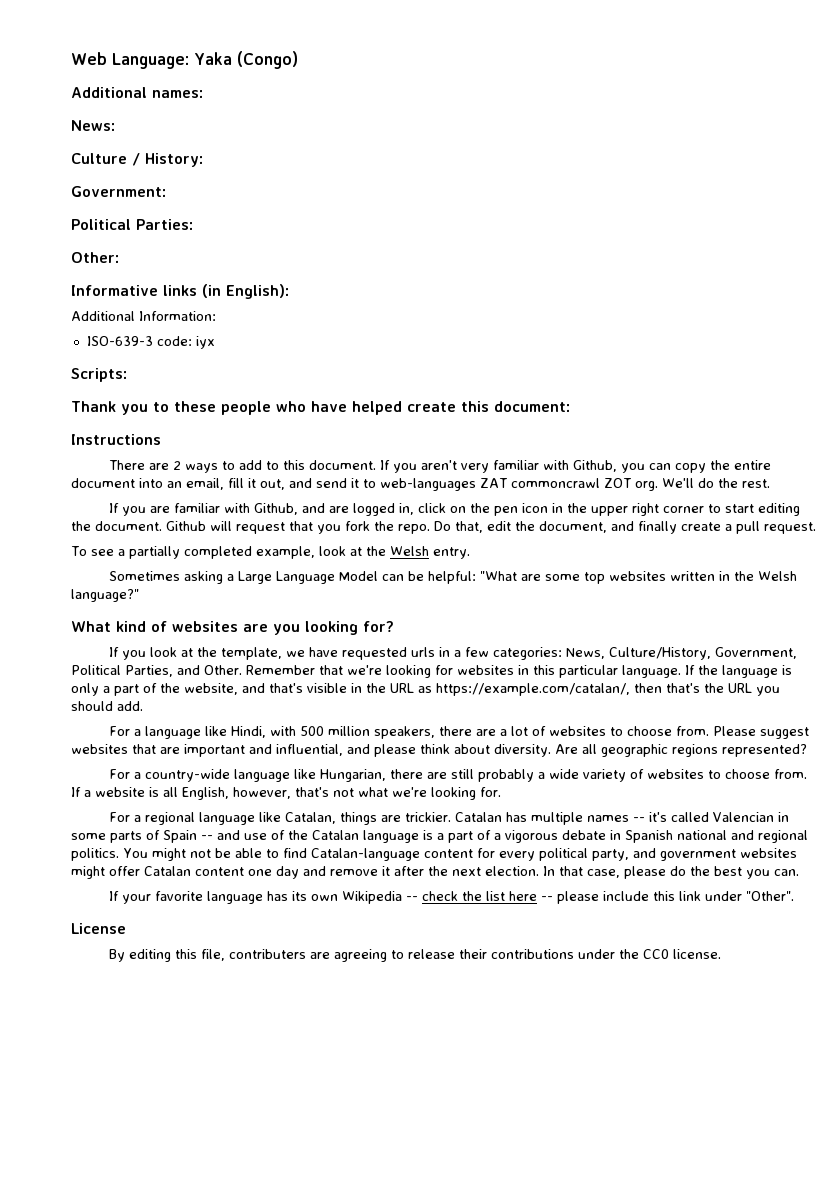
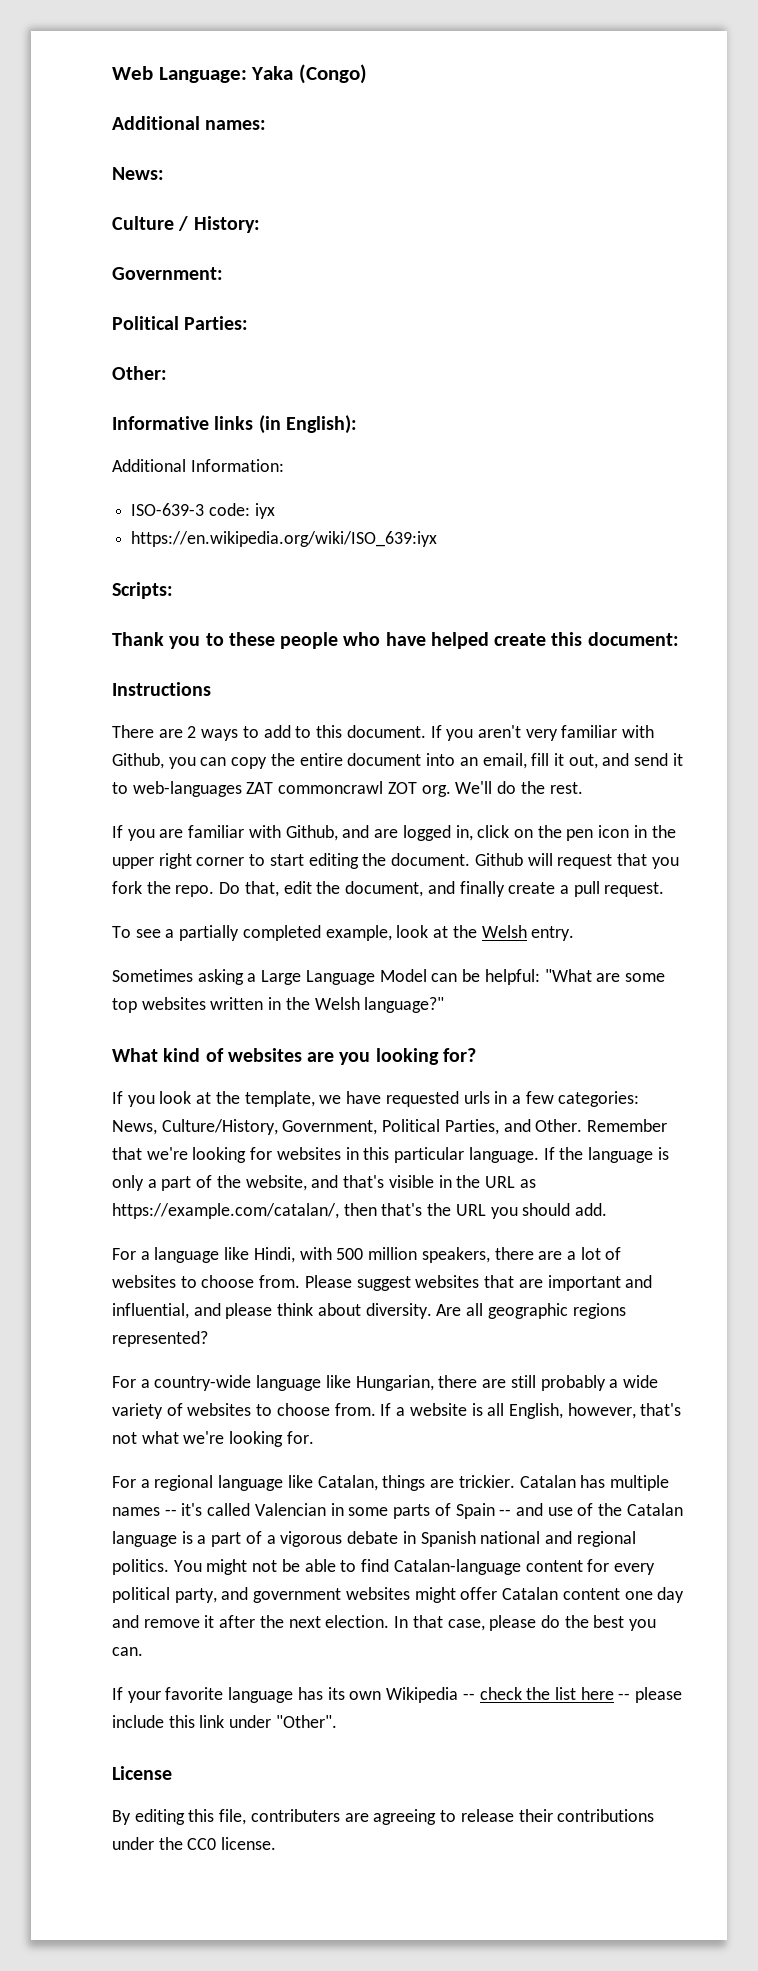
+ https://en.wikipedia.org/wiki/ISO_639:iyx

